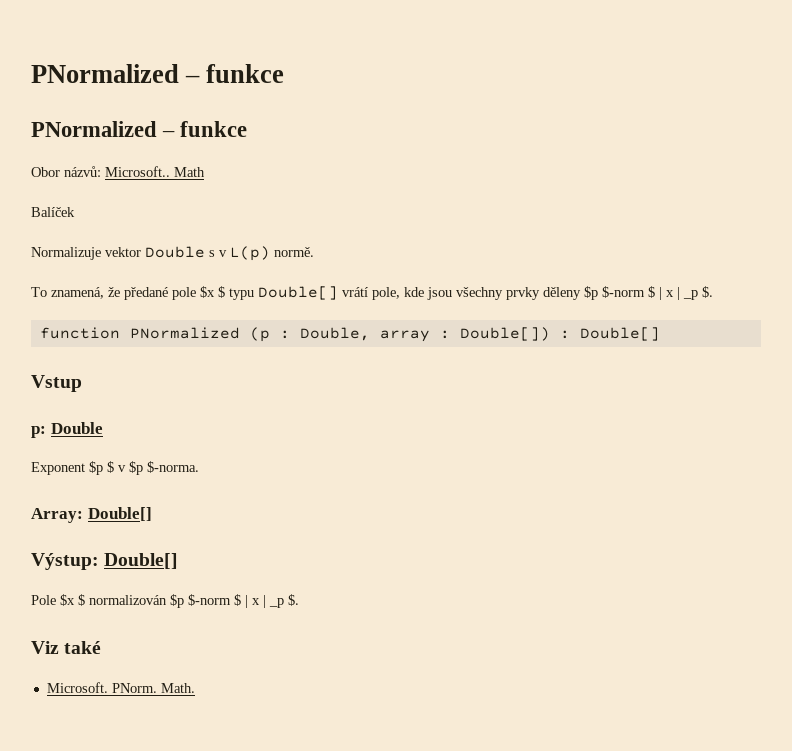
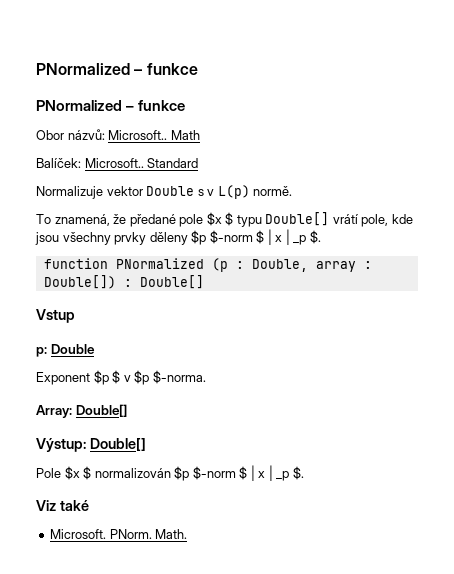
- Balíček
+ Balíček: Microsoft.. Standard

